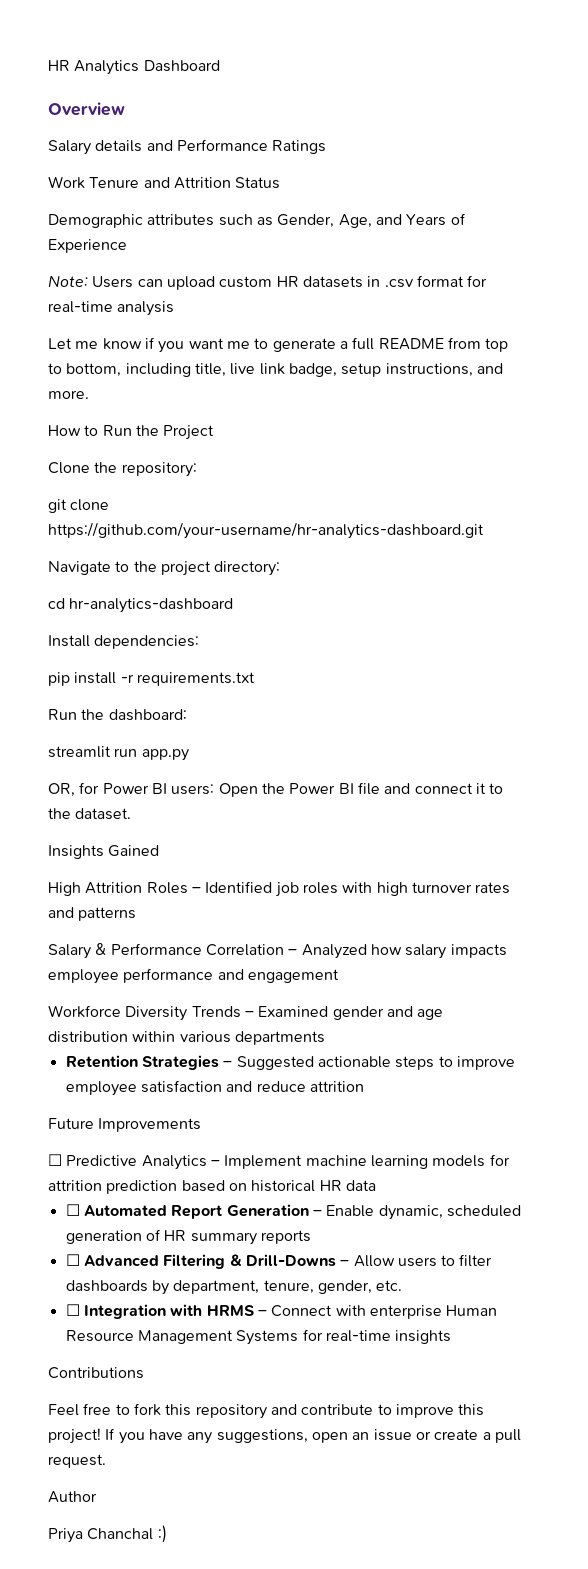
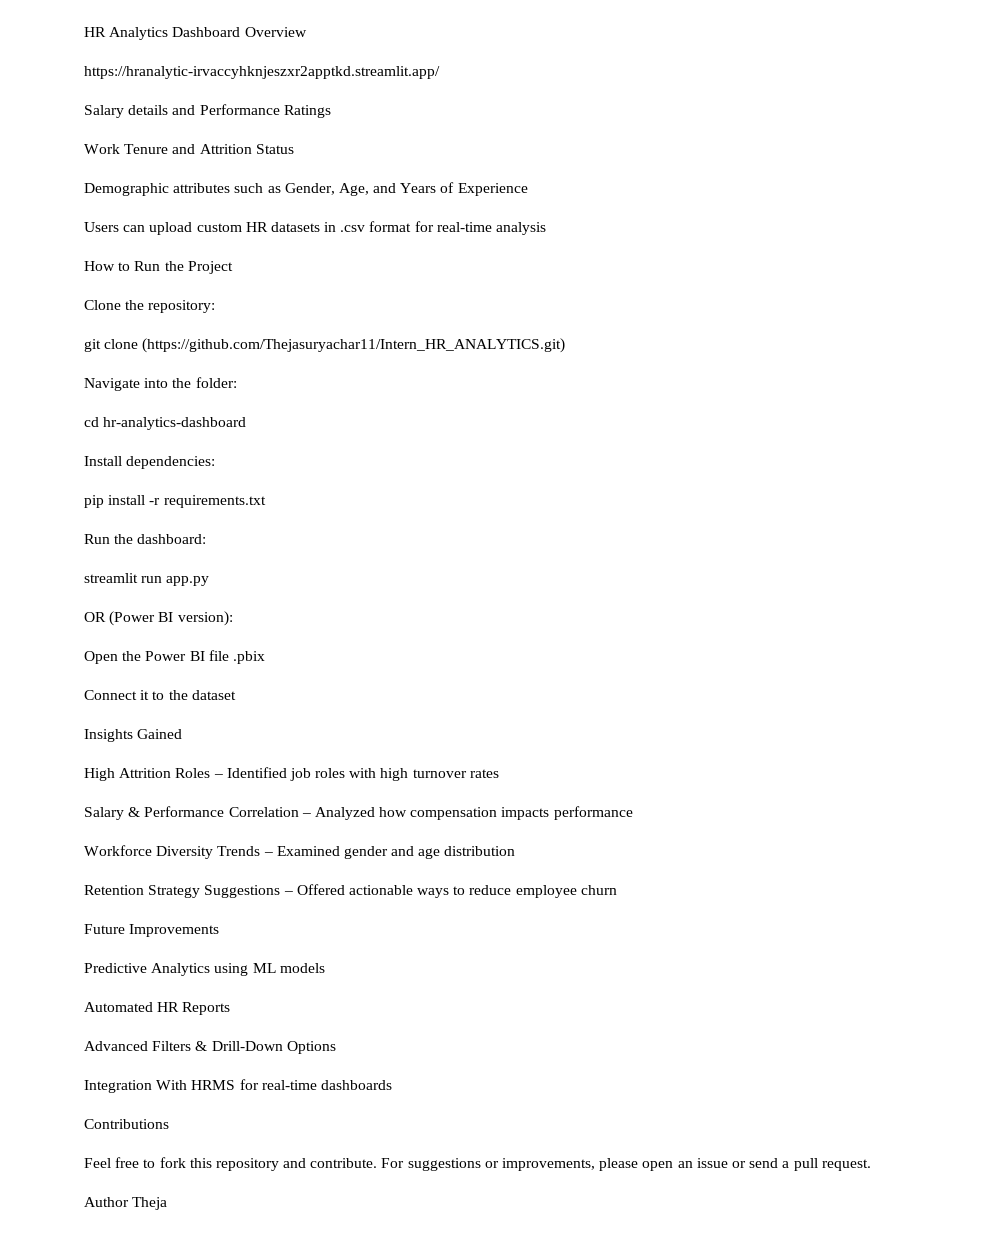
- HR Analytics Dashboard
- Overview
+ HR Analytics Dashboard Overview
+ https://hranalytic-irvaccyhknjeszxr2apptkd.streamlit.app/
- Note: Users can upload custom HR datasets in .csv format for real-time analysis
+ Users can upload custom HR datasets in .csv format for real-time analysis
- Let me know if you want me to generate a full README from top to bottom, including title, live link badge, setup instructions, and more.
- git clone https://github.com/your-username/hr-analytics-dashboard.git
+ git clone (https://github.com/Thejasuryachar11/Intern_HR_ANALYTICS.git)
- Navigate to the project directory:
+ Navigate into the folder:
- OR, for Power BI users: Open the Power BI file and connect it to the dataset.
+ OR (Power BI version):
+ Open the Power BI file .pbix
+ Connect it to the dataset
- High Attrition Roles – Identified job roles with high turnover rates and patterns
+ High Attrition Roles – Identified job roles with high turnover rates
- Salary & Performance Correlation – Analyzed how salary impacts employee performance and engagement
+ Salary & Performance Correlation – Analyzed how compensation impacts performance
- Workforce Diversity Trends – Examined gender and age distribution within various departments
- Retention Strategies – Suggested actionable steps to improve employee satisfaction and reduce attrition
+ Workforce Diversity Trends – Examined gender and age distribution
+ Retention Strategy Suggestions – Offered actionable ways to reduce employee churn
- ☐ Predictive Analytics – Implement machine learning models for attrition prediction based on historical HR data
- ☐ Automated Report Generation – Enable dynamic, scheduled generation of HR summary reports
- ☐ Advanced Filtering & Drill-Downs – Allow users to filter dashboards by department, tenure, gender, etc.
- ☐ Integration with HRMS – Connect with enterprise Human Resource Management Systems for real-time insights
+ Predictive Analytics using ML models
+ Automated HR Reports
+ Advanced Filters & Drill-Down Options
+ Integration With HRMS for real-time dashboards
- Feel free to fork this repository and contribute to improve this project! If you have any suggestions, open an issue or create a pull request.
+ Feel free to fork this repository and contribute. For suggestions or improvements, please open an issue or send a pull request.
- Author
- Priya Chanchal :)
+ Author Theja

